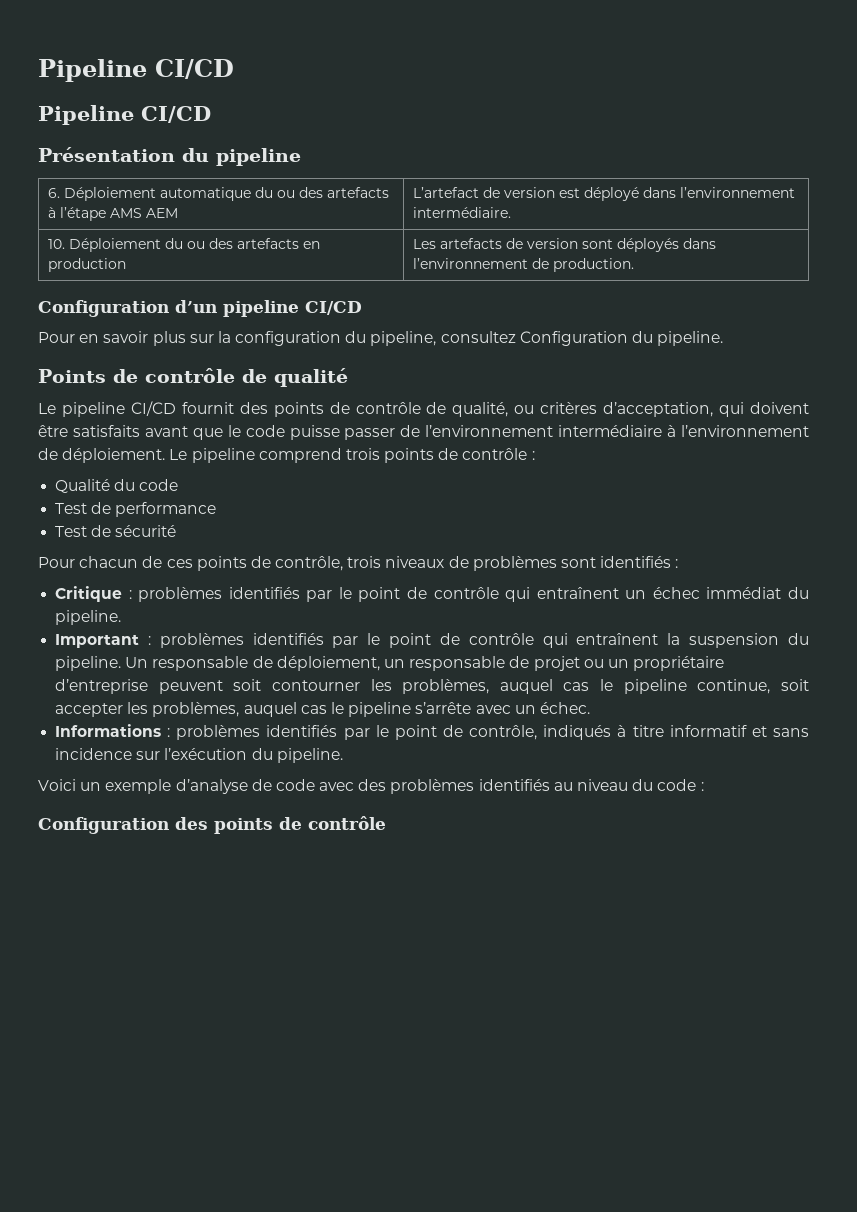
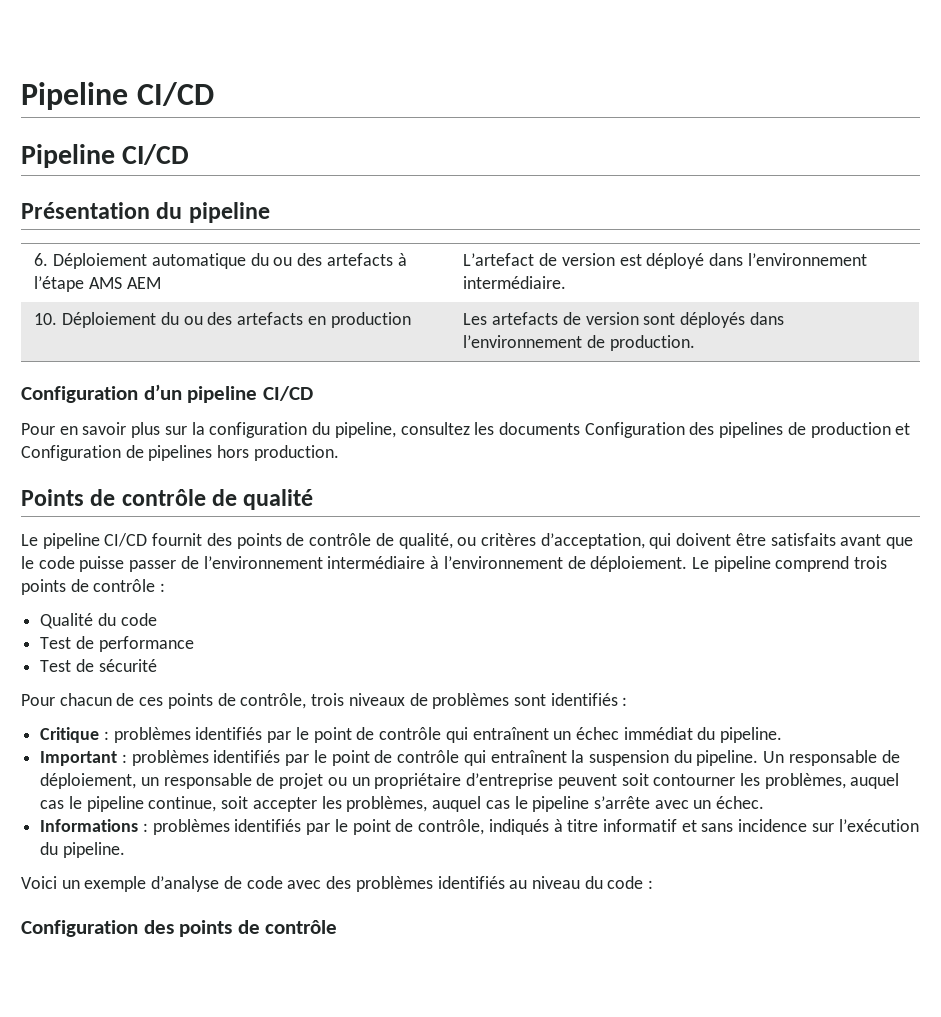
- Pour en savoir plus sur la configuration du pipeline, consultez Configuration du pipeline.
+ Pour en savoir plus sur la configuration du pipeline, consultez les documents Configuration des pipelines de production et Configuration de pipelines hors production.

